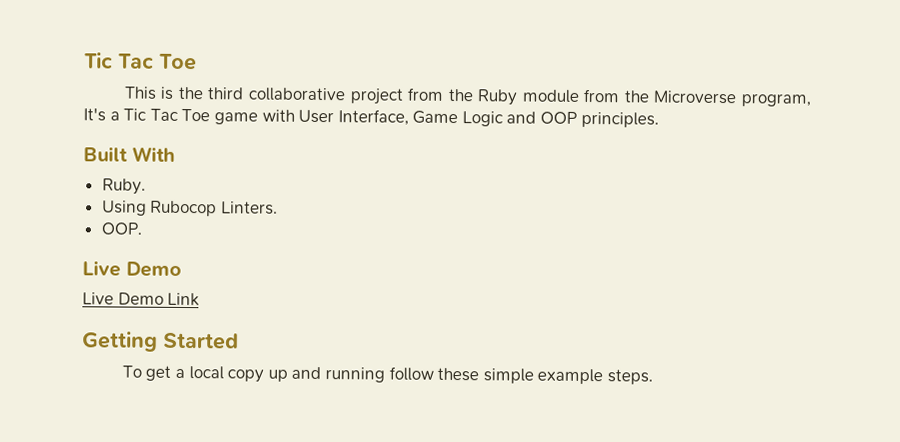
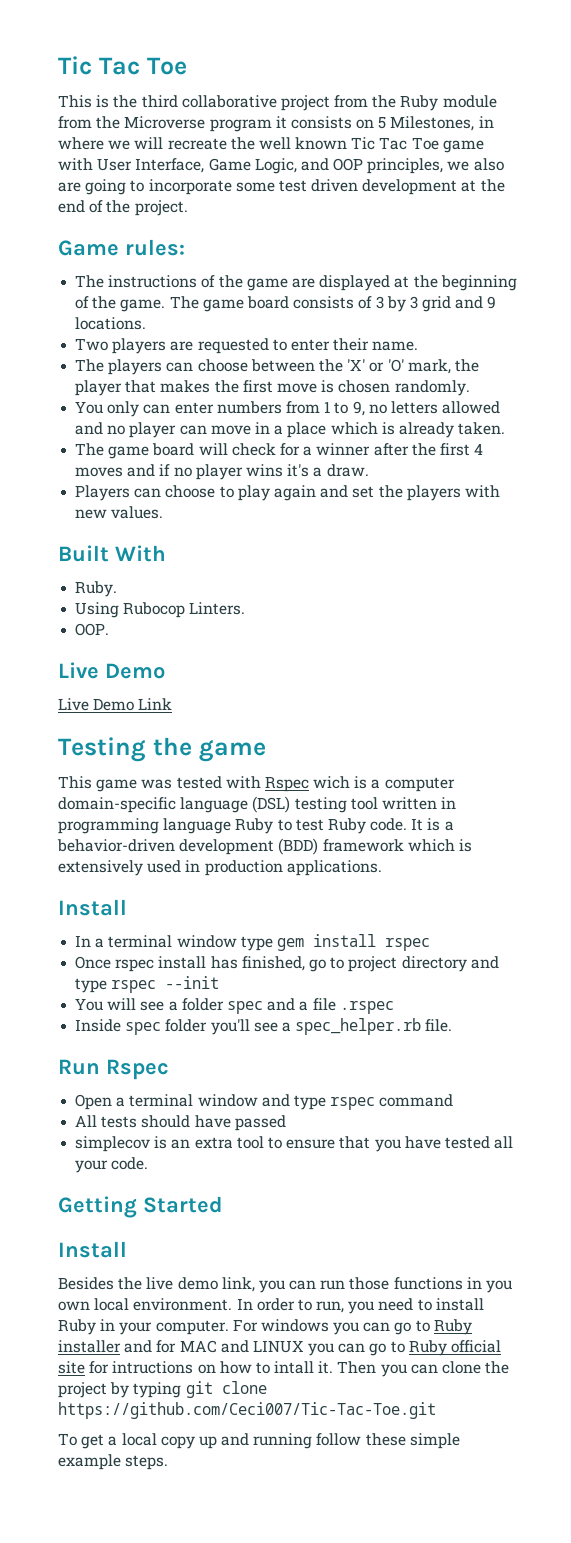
- This is the third collaborative project from the Ruby module from the Microverse program, It's a Tic Tac Toe game with User Interface, Game Logic and OOP principles.
+ This is the third collaborative project from the Ruby module from the Microverse program it consists on 5 Milestones, in where we will recreate the well known Tic Tac Toe game with User Interface, Game Logic, and OOP principles, we also are going to incorporate some test driven development at the end of the project.
+ Game rules:
+ The instructions of the game are displayed at the beginning of the game. The game board consists of 3 by 3 grid and 9 locations.
+ Two players are requested to enter their name.
+ The players can choose between the 'X' or 'O' mark, the player that makes the first move is chosen randomly.
+ You only can enter numbers from 1 to 9, no letters allowed and no player can move in a place which is already taken.
+ The game board will check for a winner after the first 4 moves and if no player wins it's a draw.
+ Players can choose to play again and set the players with new values.
+ Testing the game
+ This game was tested with Rspec wich is a computer domain-specific language (DSL) testing tool written in programming language Ruby to test Ruby code. It is a behavior-driven development (BDD) framework which is extensively used in production applications.
+ Install
+ In a terminal window type gem install rspec
+ Once rspec install has finished, go to project directory and type rspec --init
+ You will see a folder spec and a file .rspec
+ Inside spec folder you'll see a spec_helper.rb file.
+ Run Rspec
+ Open a terminal window and type rspec command
+ All tests should have passed
+ simplecov is an extra tool to ensure that you have tested all your code.
  Getting Started
+ Install
+ Besides the live demo link, you can run those functions in you own local environment. In order to run, you need to install Ruby in your computer. For windows you can go to Ruby installer and for MAC and LINUX you can go to Ruby official site for intructions on how to intall it. Then you can clone the project by typing git clone https://github.com/Ceci007/Tic-Tac-Toe.git

